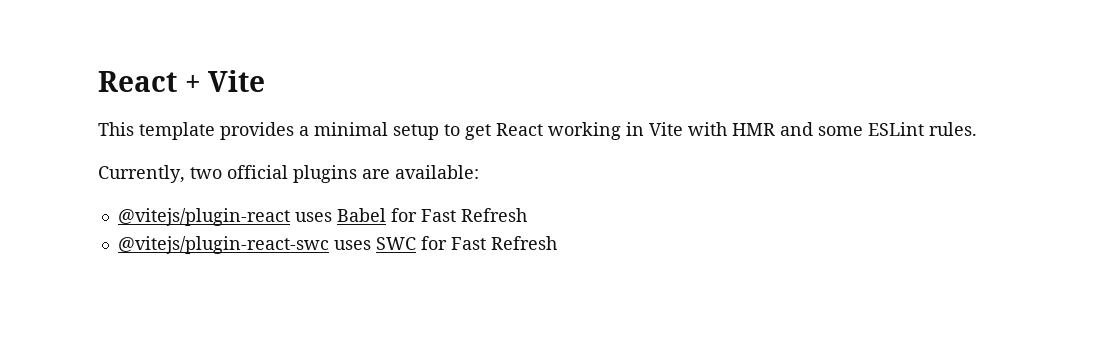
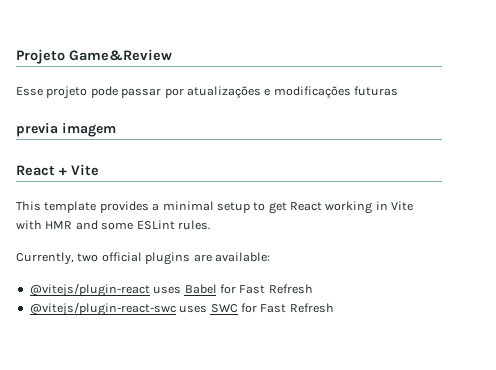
+ Projeto Game&Review
+ Esse projeto pode passar por atualizações e modificações futuras
+ previa imagem

